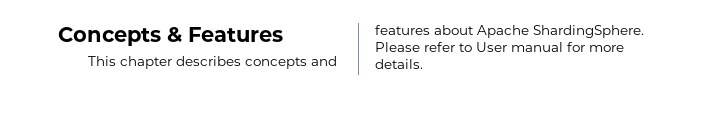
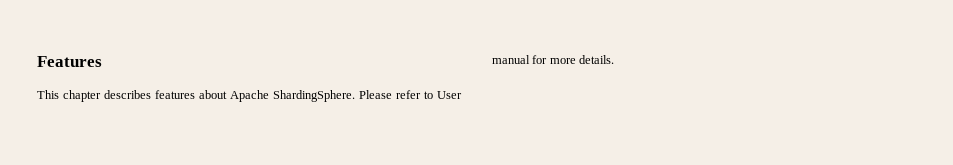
- Concepts & Features
+ Features
- This chapter describes concepts and features about Apache ShardingSphere.
+ This chapter describes features about Apache ShardingSphere.

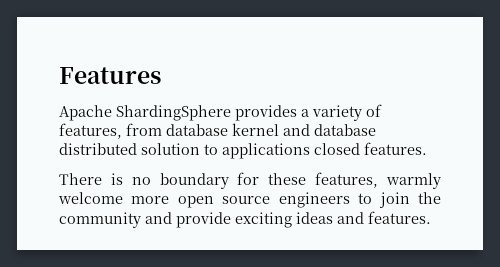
- This chapter describes features about Apache ShardingSphere. Please refer to User manual for more details.
+ Apache ShardingSphere provides a variety of features, from database kernel and database distributed solution to applications closed features.
+ There is no boundary for these features, warmly welcome more open source engineers to join the community and provide exciting ideas and features.

